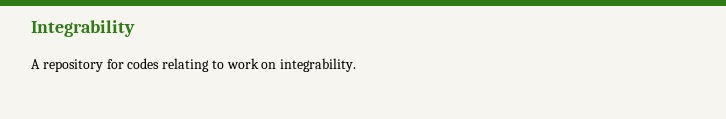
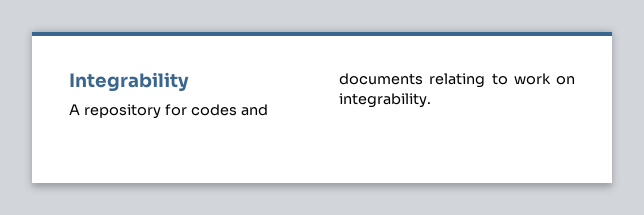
- A repository for codes relating to work on integrability.
+ A repository for codes and documents relating to work on integrability.

